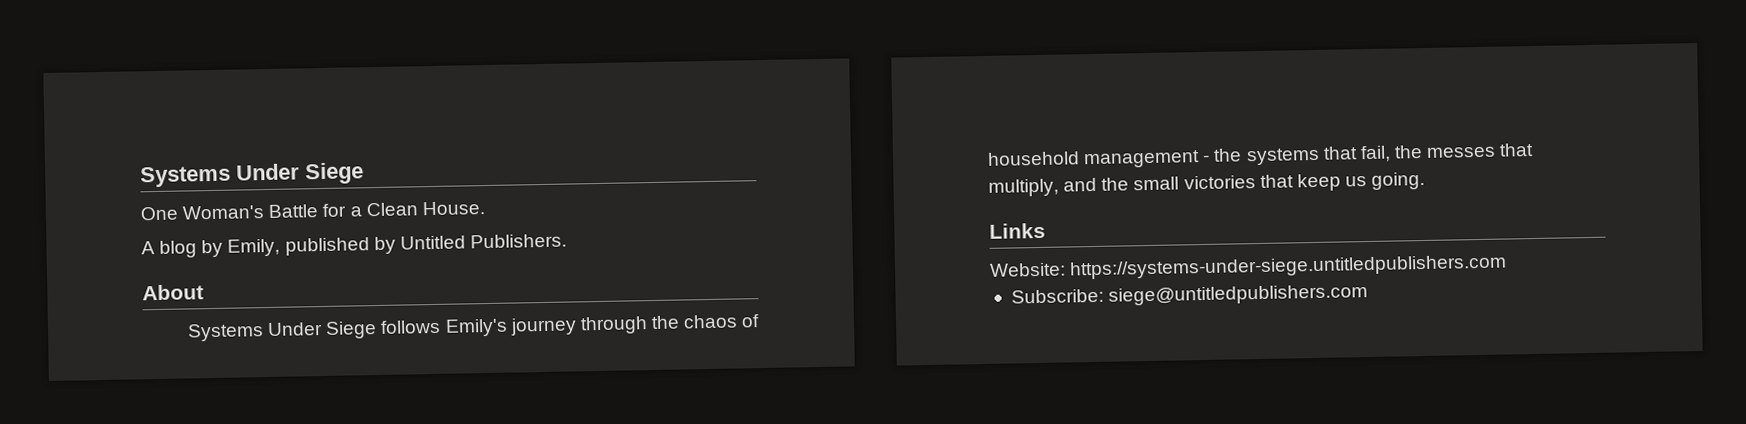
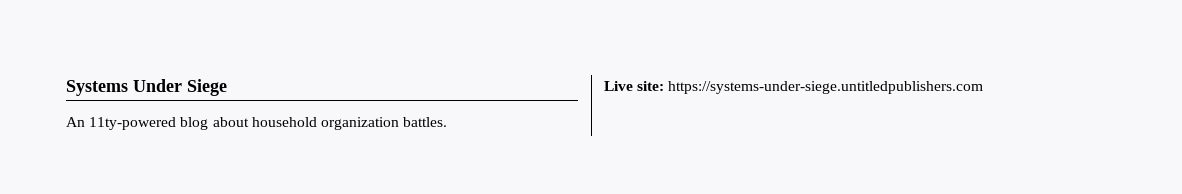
- One Woman's Battle for a Clean House.
- A blog by Emily, published by Untitled Publishers.
- About
- Systems Under Siege follows Emily's journey through the chaos of household management - the systems that fail, the messes that multiply, and the small victories that keep us going.
- Links
- Website: https://systems-under-siege.untitledpublishers.com
+ An 11ty-powered blog about household organization battles.
+ Live site: https://systems-under-siege.untitledpublishers.com
- Subscribe: siege@untitledpublishers.com

